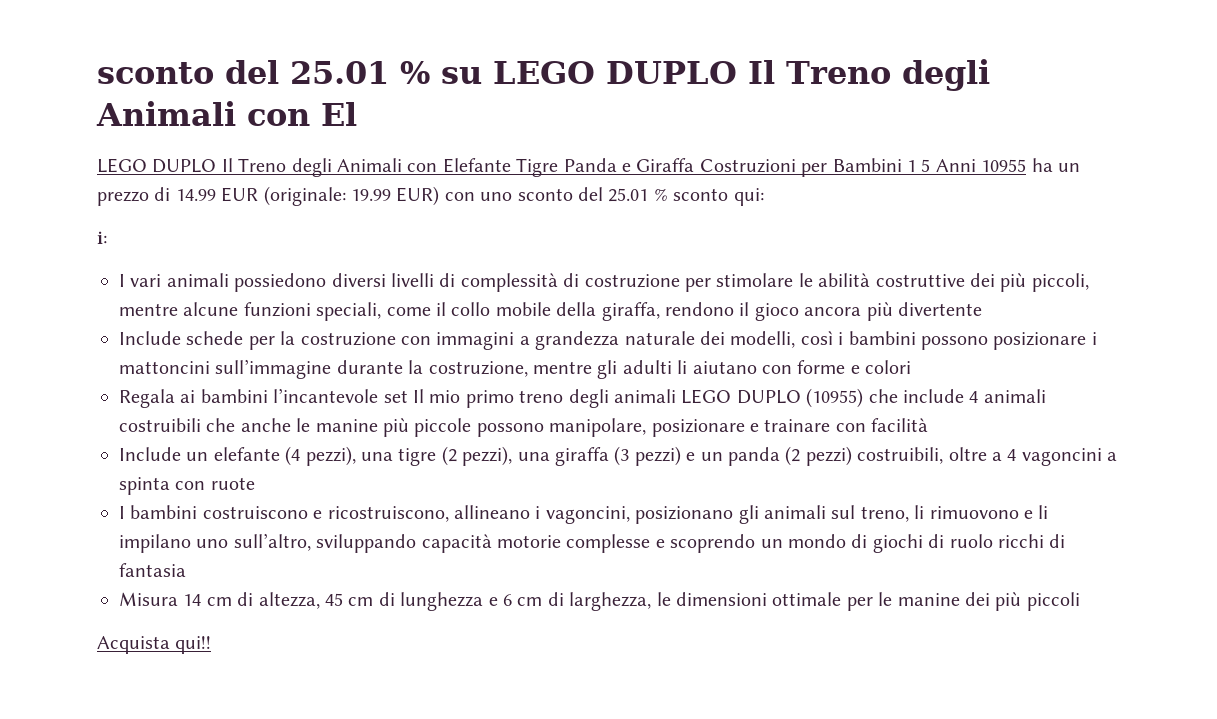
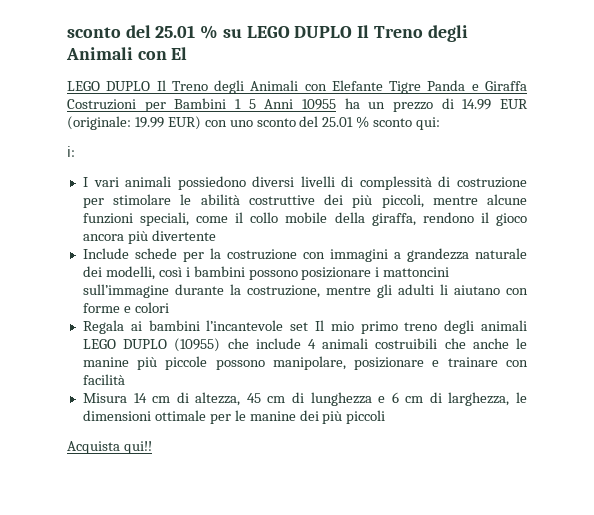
- Include un elefante (4 pezzi), una tigre (2 pezzi), una giraffa (3 pezzi) e un panda (2 pezzi) costruibili, oltre a 4 vagoncini a spinta con ruote
- I bambini costruiscono e ricostruiscono, allineano i vagoncini, posizionano gli animali sul treno, li rimuovono e li impilano uno sull’altro, sviluppando capacità motorie complesse e scoprendo un mondo di giochi di ruolo ricchi di fantasia

